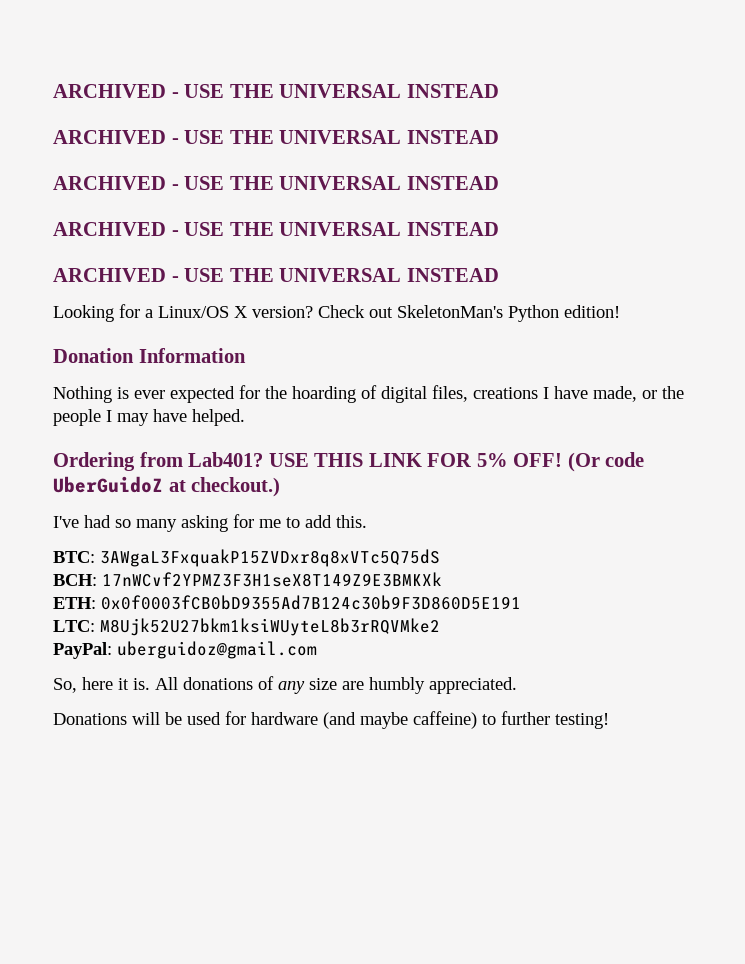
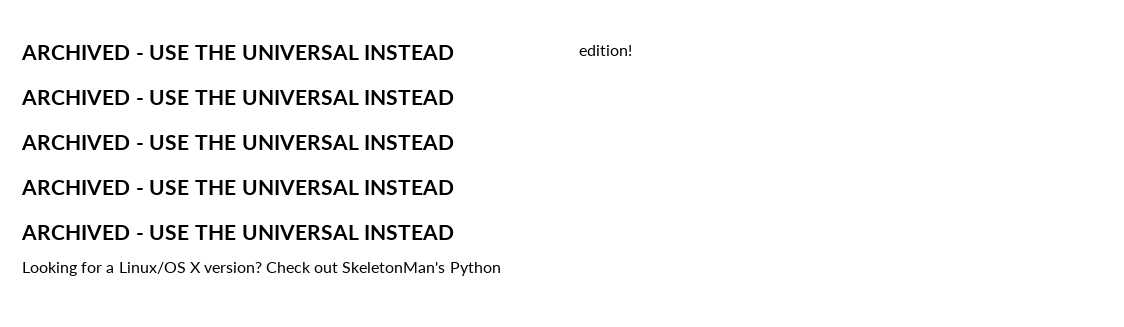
- Donation Information
- Nothing is ever expected for the hoarding of digital files, creations I have made, or the people I may have helped.
- Ordering from Lab401? USE THIS LINK FOR 5% OFF! (Or code UberGuidoZ at checkout.)
- I've had so many asking for me to add this.
- BTC: 3AWgaL3FxquakP15ZVDxr8q8xVTc5Q75dS
- BCH: 17nWCvf2YPMZ3F3H1seX8T149Z9E3BMKXk
- ETH: 0x0f0003fCB0bD9355Ad7B124c30b9F3D860D5E191
- LTC: M8Ujk52U27bkm1ksiWUyteL8b3rRQVMke2
- PayPal: uberguidoz@gmail.com
- So, here it is. All donations of any size are humbly appreciated.
- Donations will be used for hardware (and maybe caffeine) to further testing!

